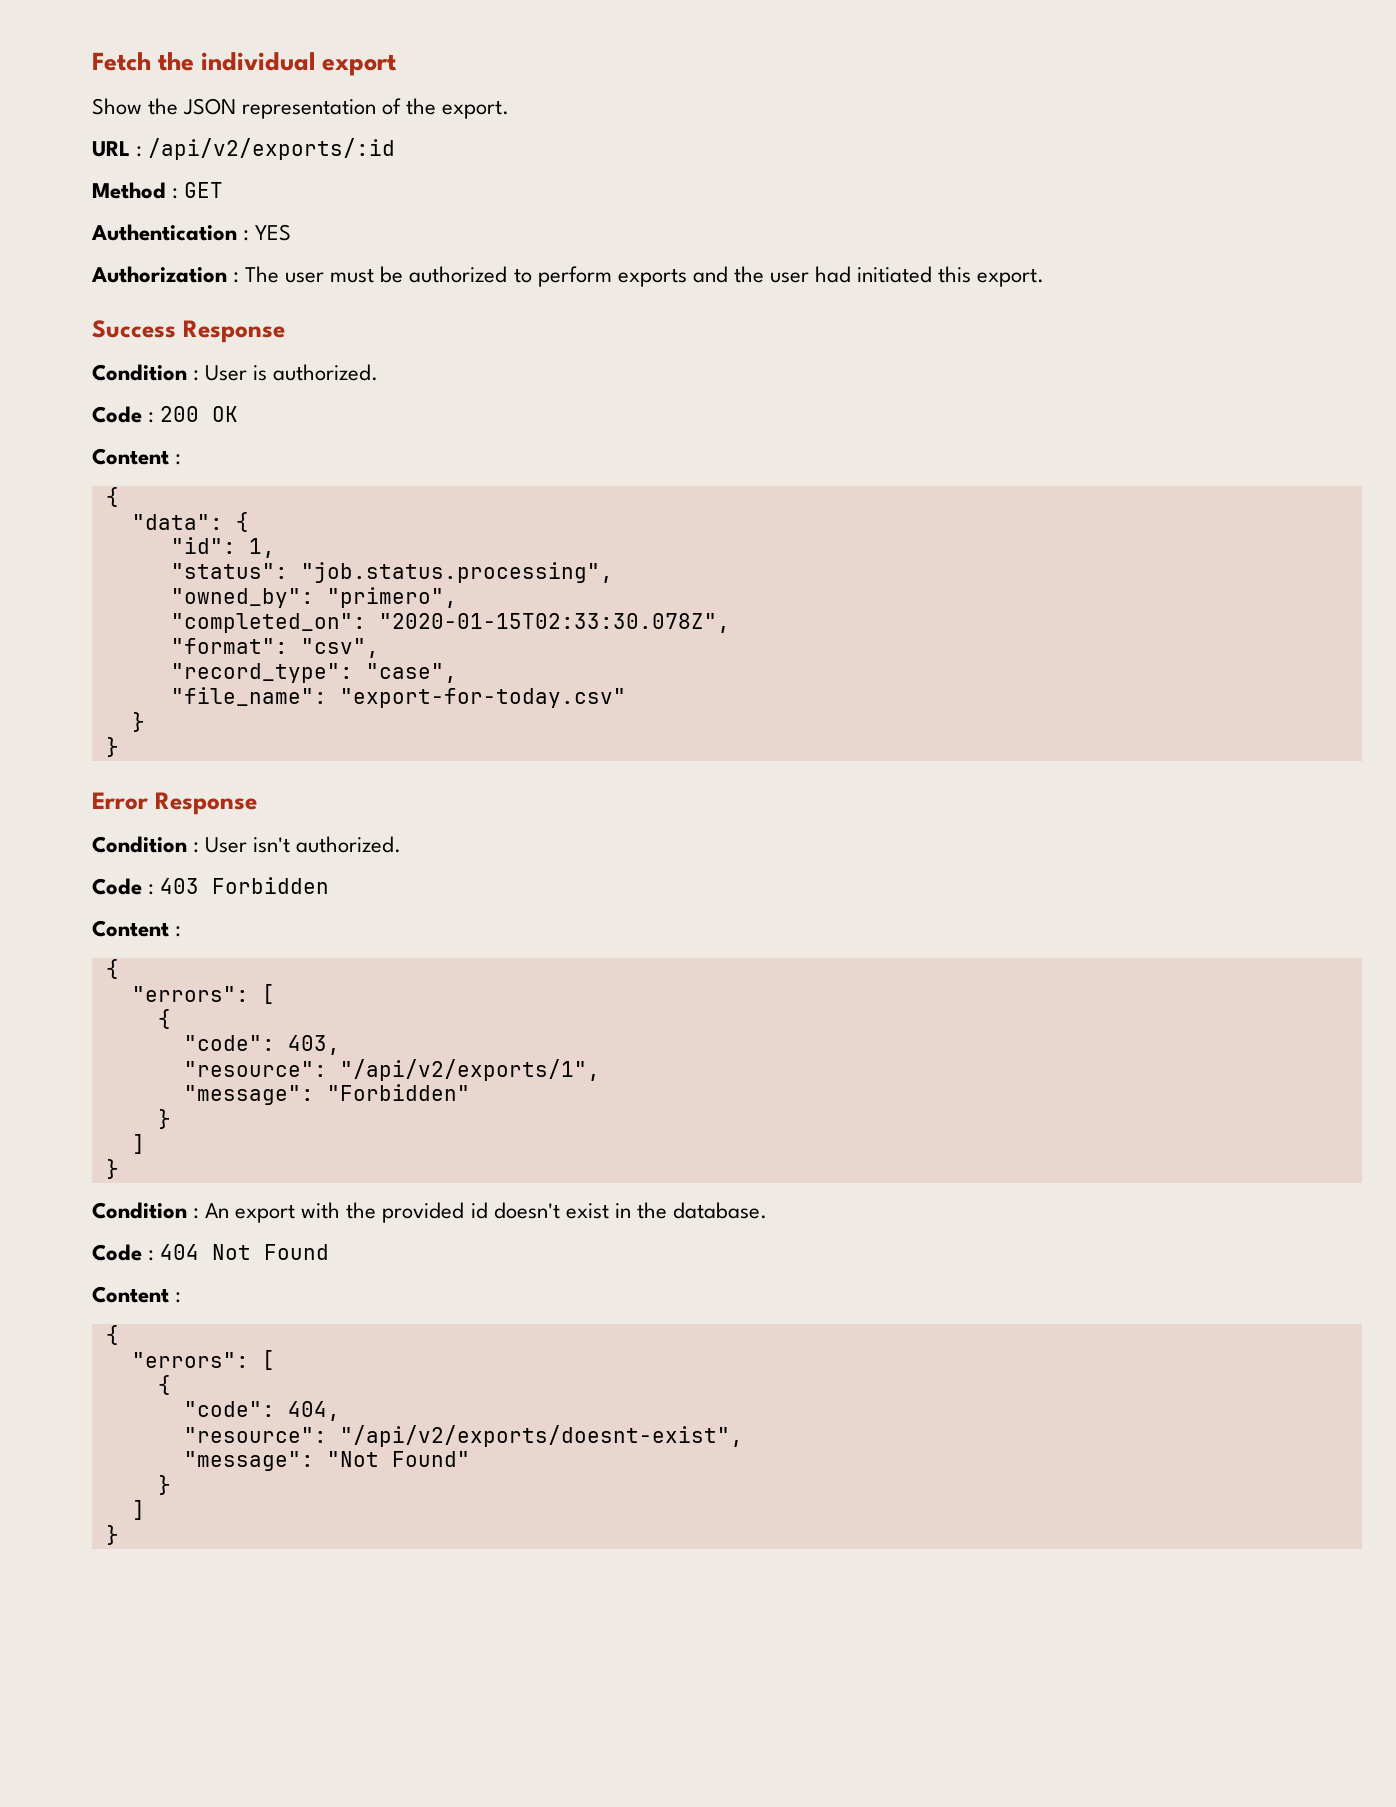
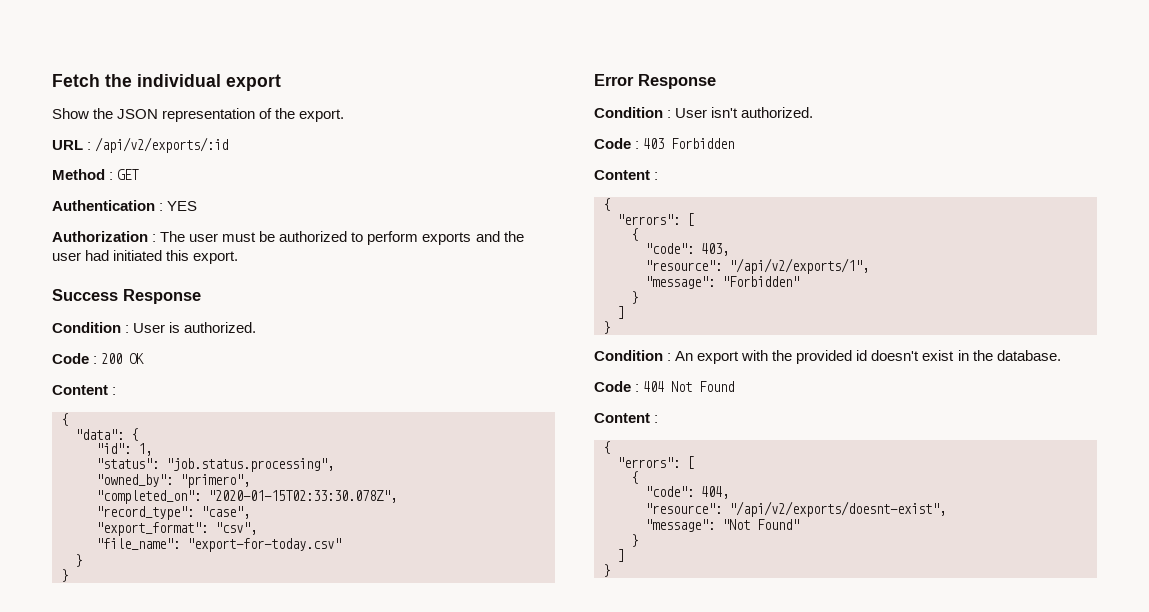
- "format": "csv",
+ "export_format": "csv",

